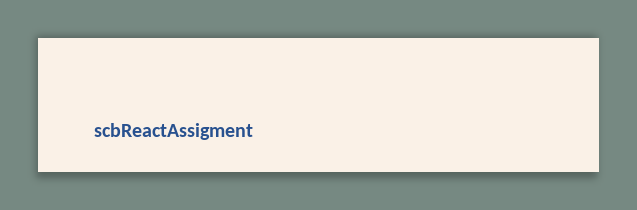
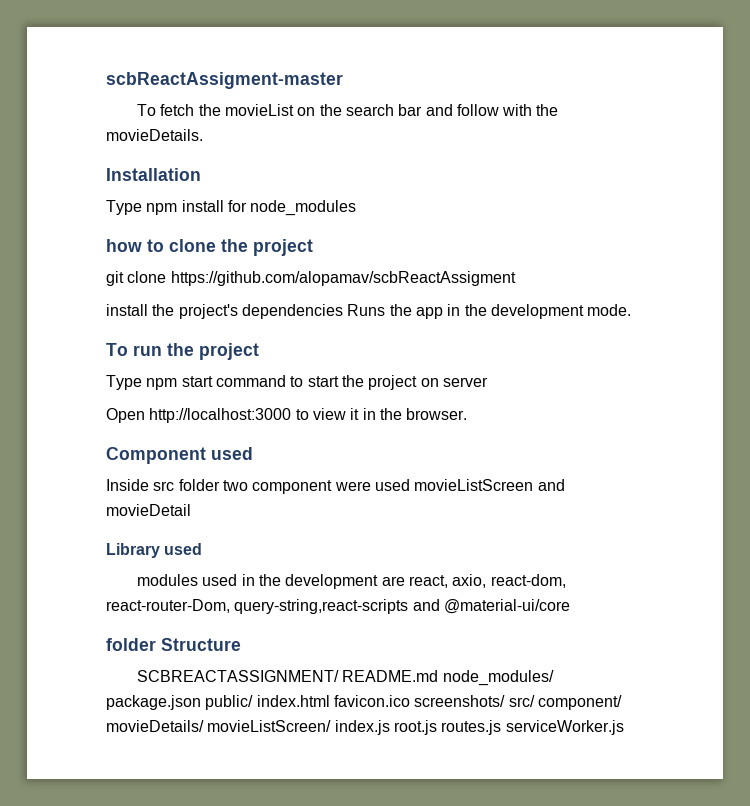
- scbReactAssigment
+ scbReactAssigment-master
+ To fetch the movieList on the search bar and follow with the movieDetails.
+ Installation
+ Type npm install for node_modules
+ how to clone the project
+ git clone https://github.com/alopamav/scbReactAssigment
+ install the project's dependencies Runs the app in the development mode.
+ To run the project
+ Type npm start command to start the project on server
+ Open http://localhost:3000 to view it in the browser.
+ Component used
+ Inside src folder two component were used movieListScreen and movieDetail
+ Library used
+ modules used in the development are react, axio, react-dom, react-router-Dom, query-string,react-scripts and @material-ui/core
+ folder Structure
+ SCBREACTASSIGNMENT/ README.md node_modules/ package.json public/ index.html favicon.ico screenshots/ src/ component/ movieDetails/ movieListScreen/ index.js root.js routes.js serviceWorker.js

